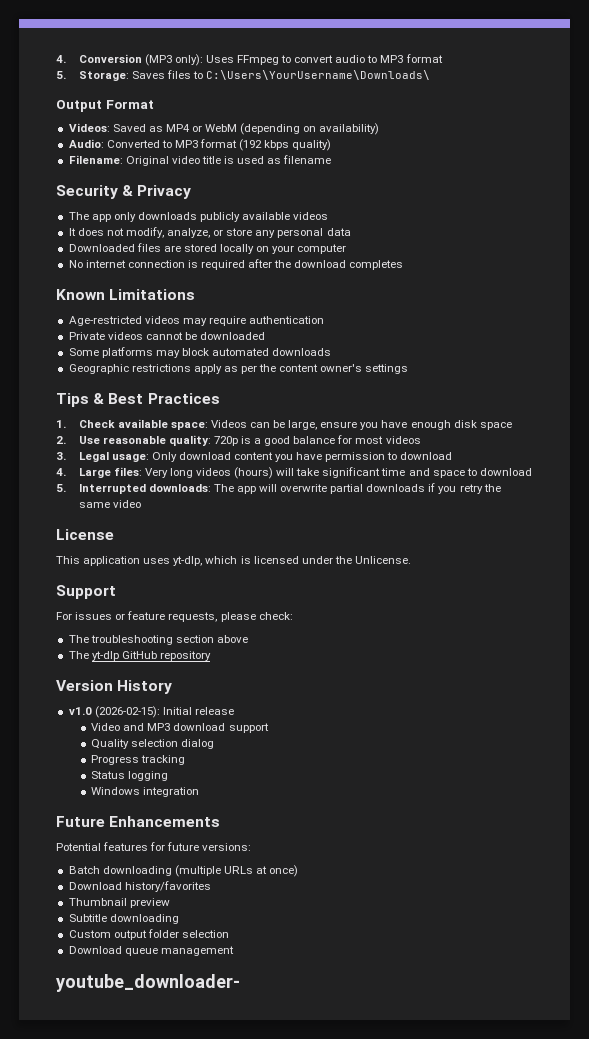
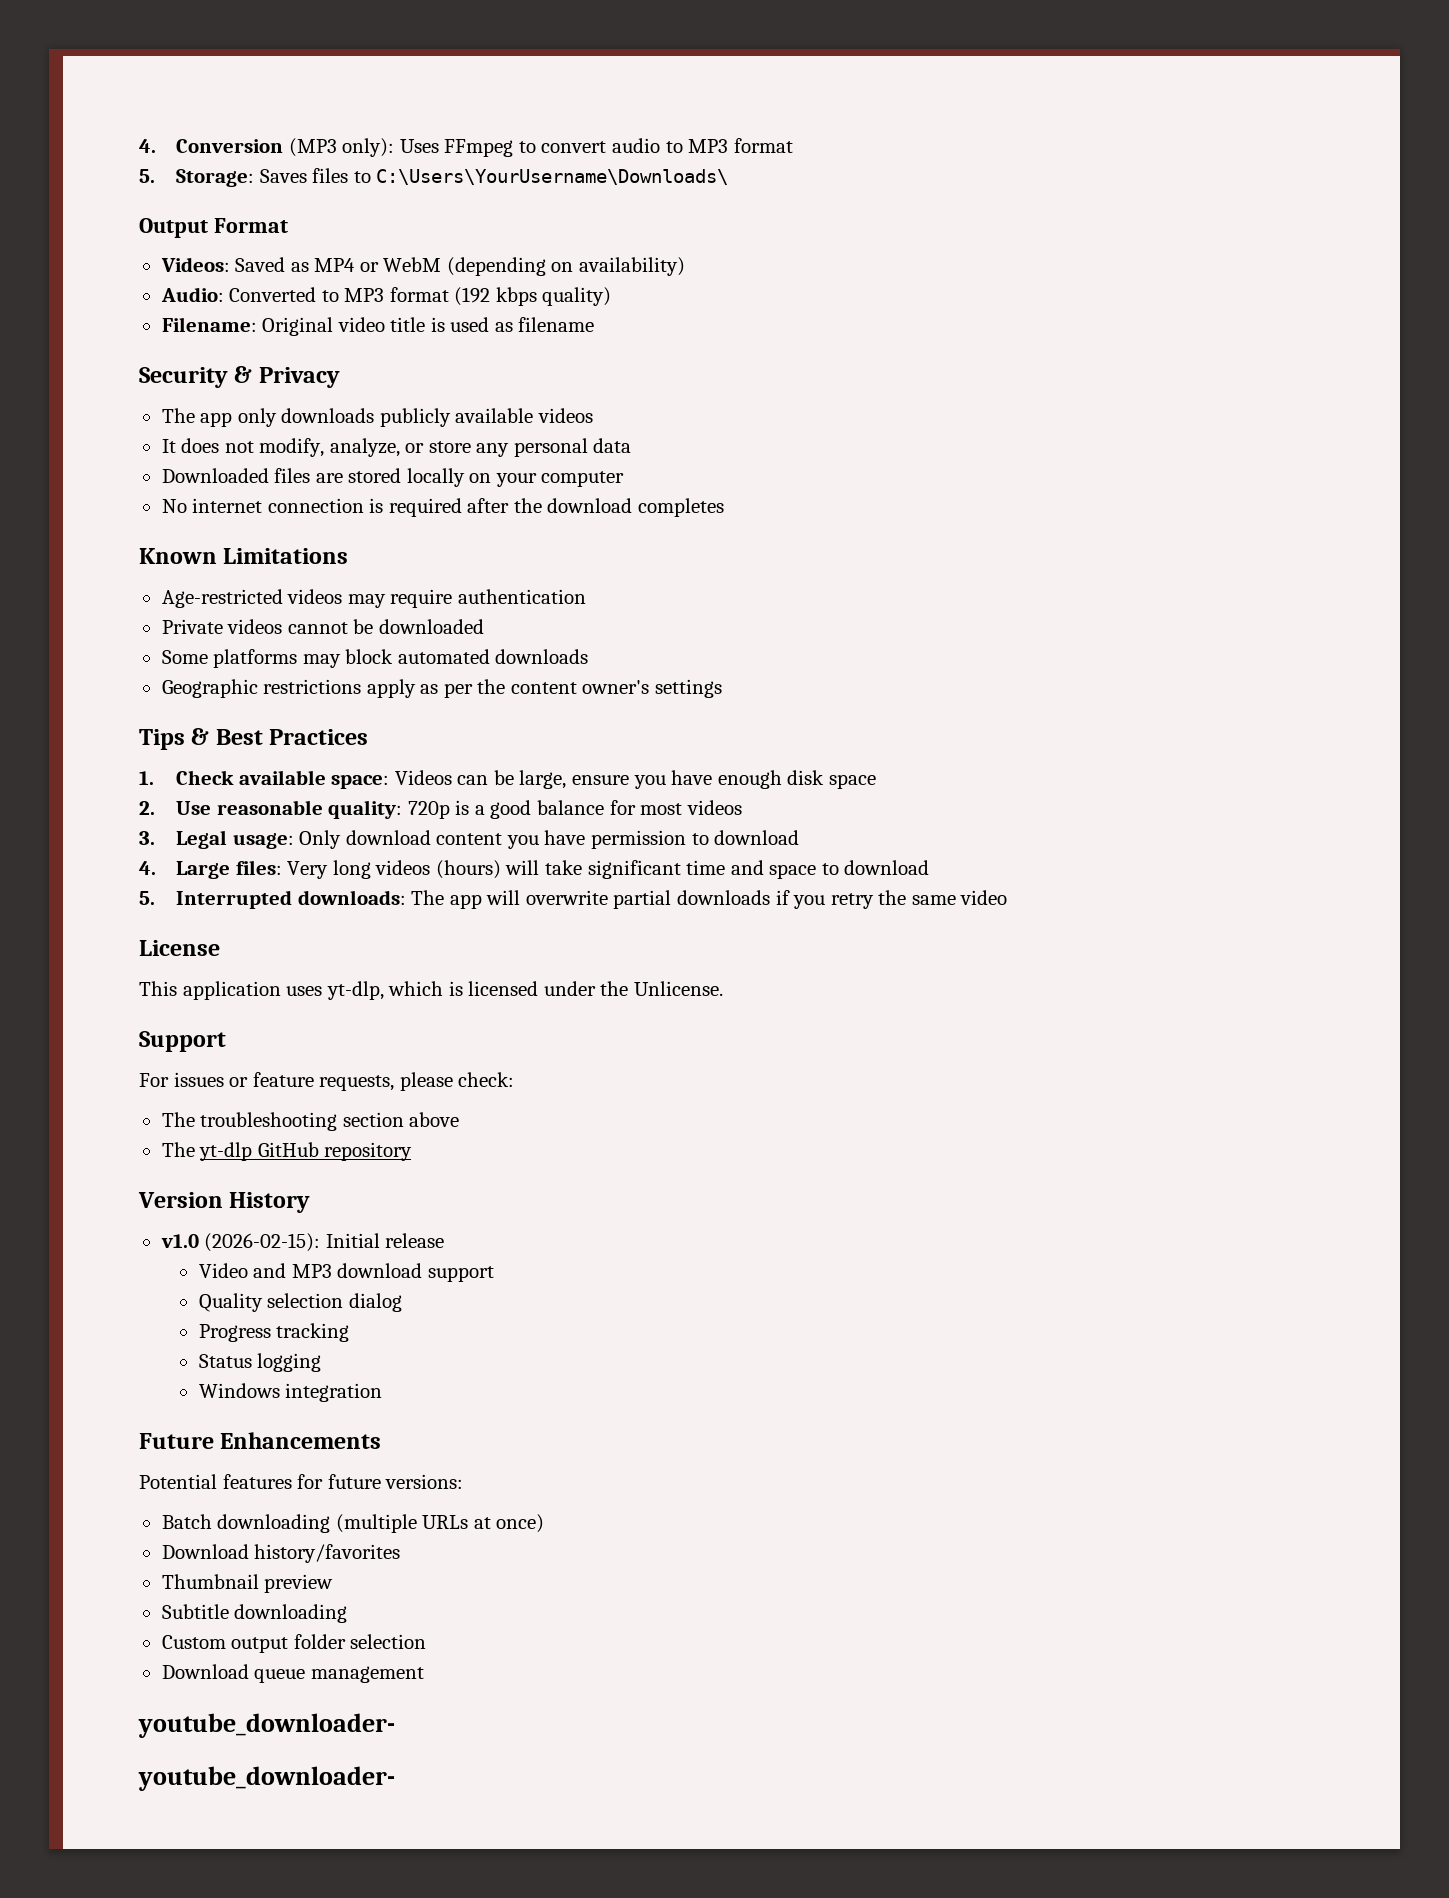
  Download queue management
+ youtube_downloader-

